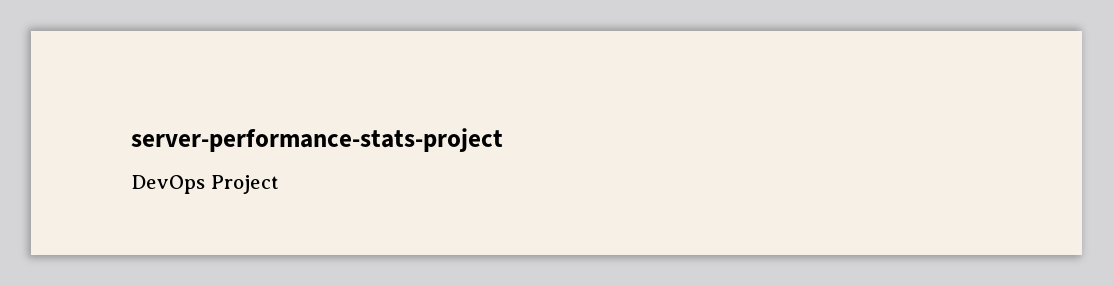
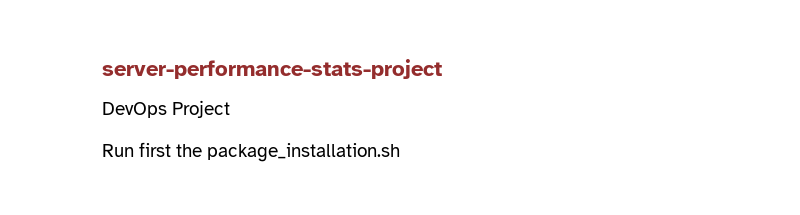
+ Run first the package_installation.sh

